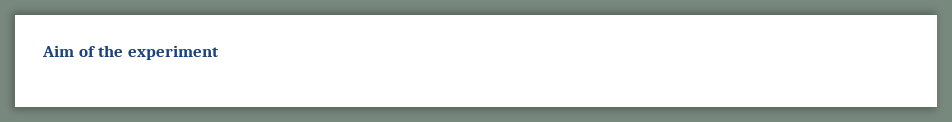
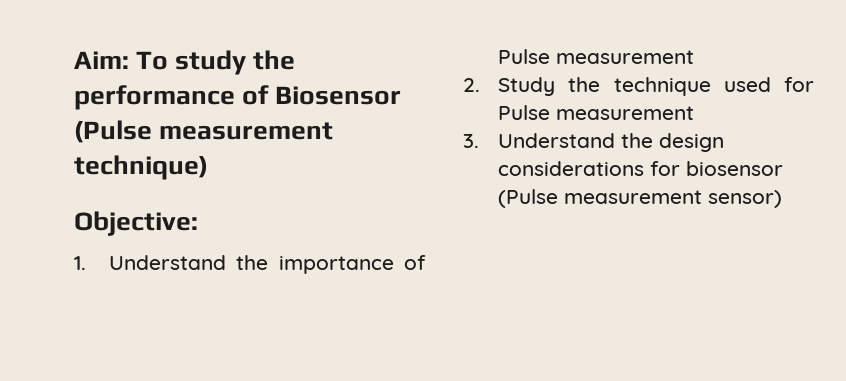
- Aim of the experiment
+ Aim: To study the performance of Biosensor (Pulse measurement technique)
+ Objective:
+ 1. Understand the importance of Pulse measurement
+ 2. Study the technique used for Pulse measurement
+ 3. Understand the design considerations for biosensor (Pulse measurement sensor)

